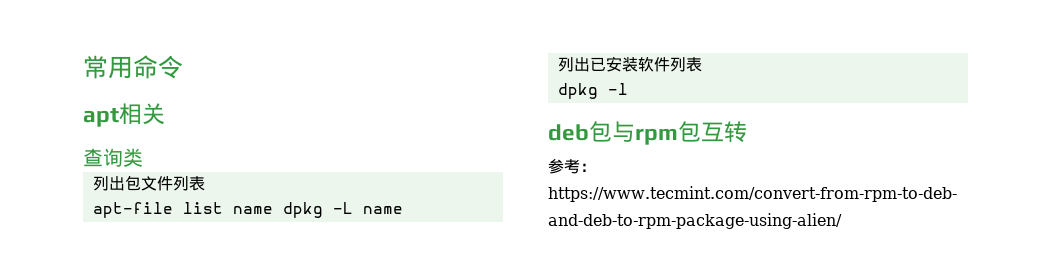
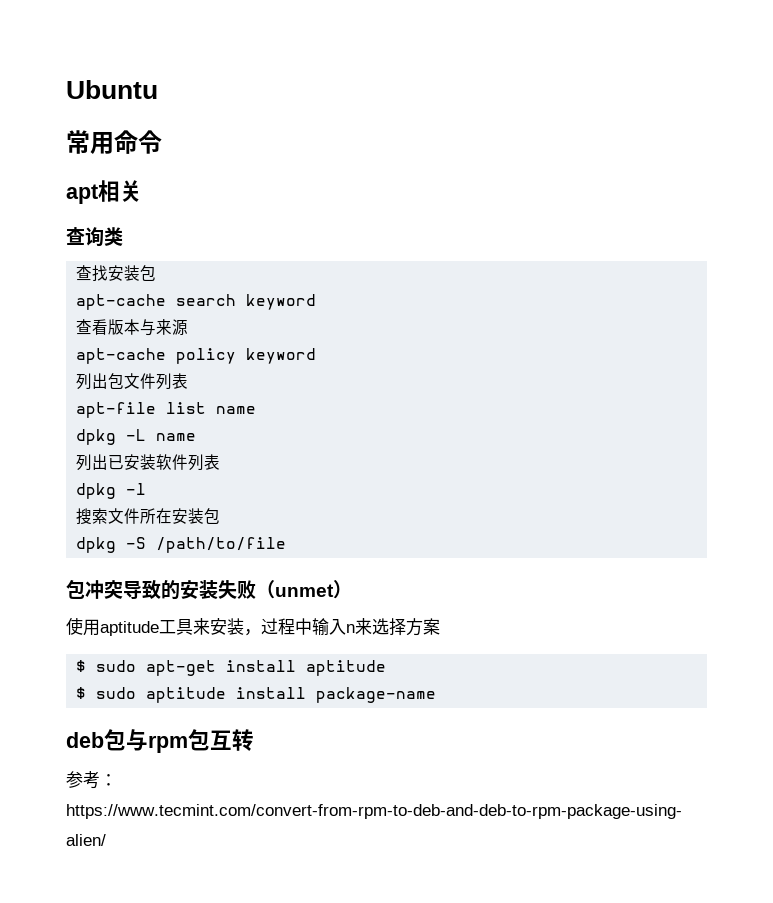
+ Ubuntu
+ 查找安装包
+ apt-cache search keyword
+ 查看版本与来源
+ apt-cache policy keyword
- apt-file list name dpkg -L name
+ apt-file list name
+ dpkg -L name
+ 搜索文件所在安装包
+ dpkg -S /path/to/file
+ 包冲突导致的安装失败（unmet）
+ 使用aptitude工具来安装，过程中输入n来选择方案
+ $ sudo apt-get install aptitude
+ $ sudo aptitude install package-name

